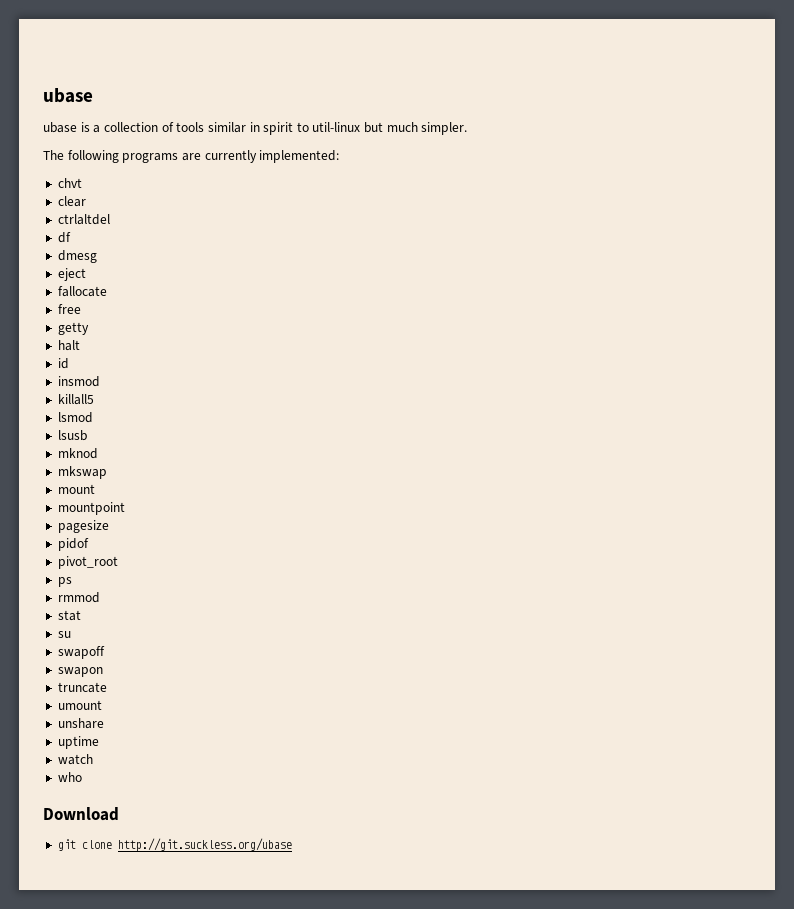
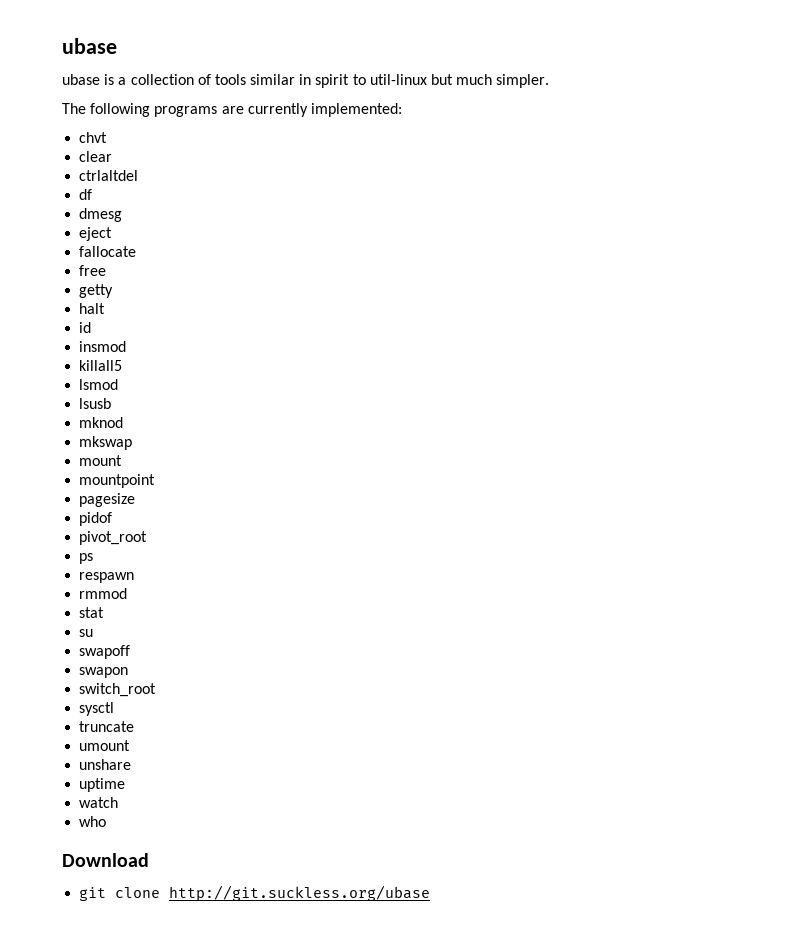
+ respawn
+ switch_root
+ sysctl

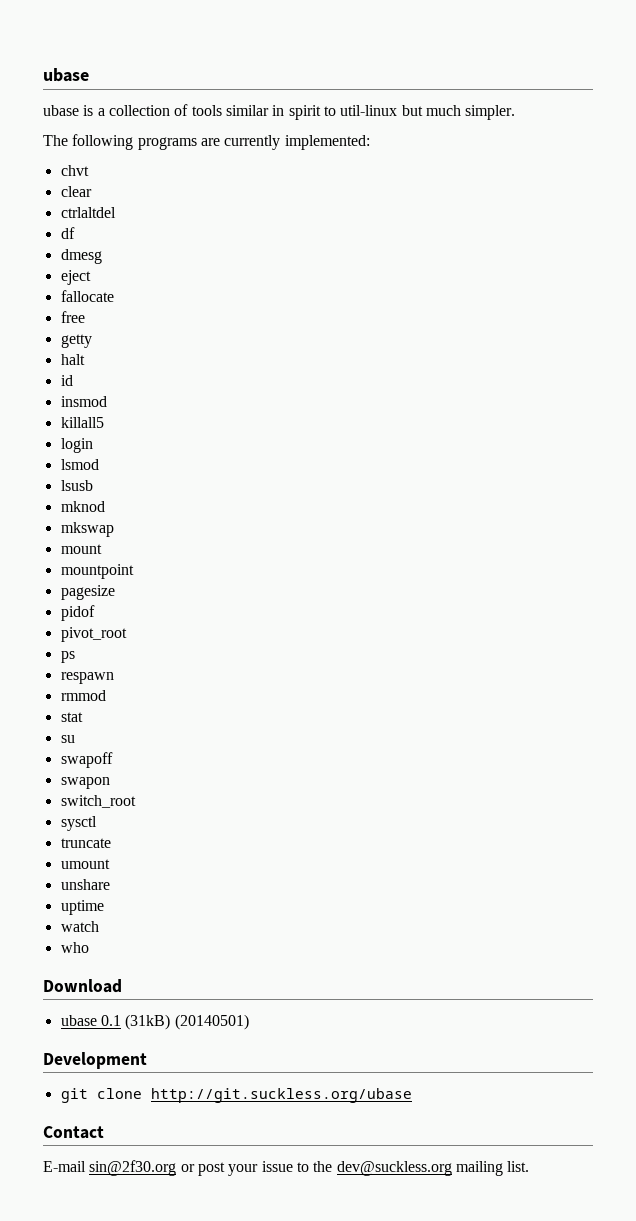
+ login
+ ubase 0.1 (31kB) (20140501)
+ Development
  git clone http://git.suckless.org/ubase
+ Contact
+ E-mail sin@2f30.org or post your issue to the dev@suckless.org mailing list.

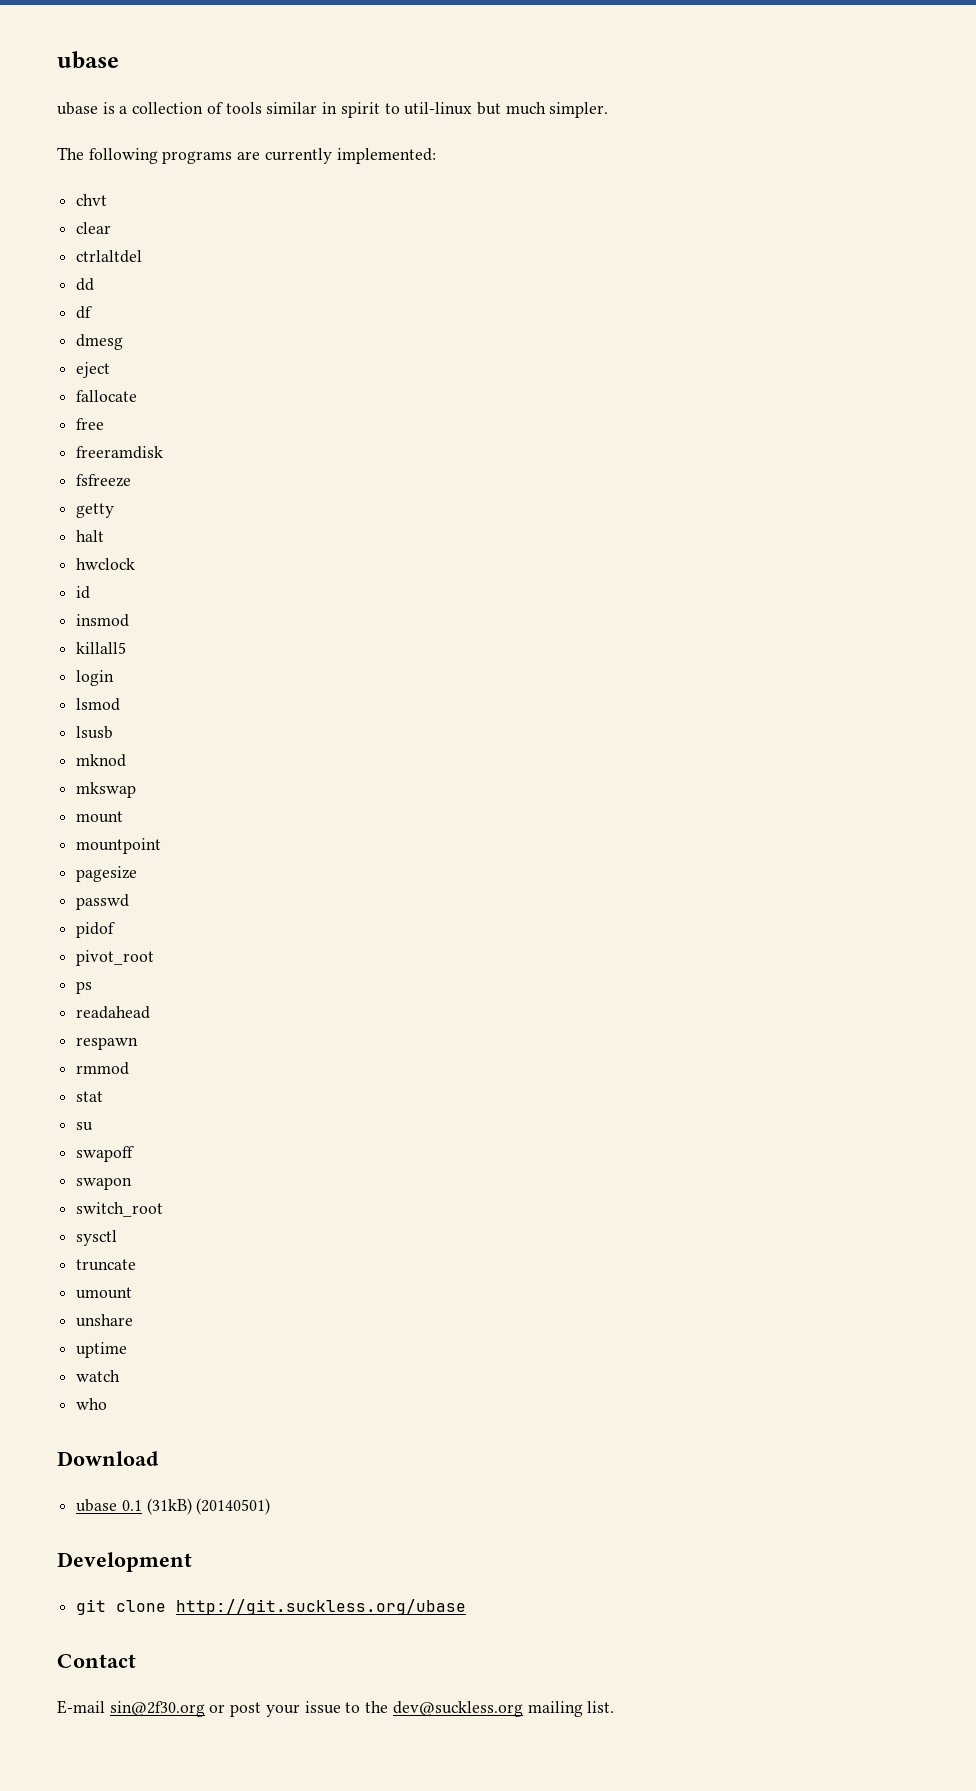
+ dd
+ freeramdisk
+ fsfreeze
+ hwclock
+ passwd
+ readahead

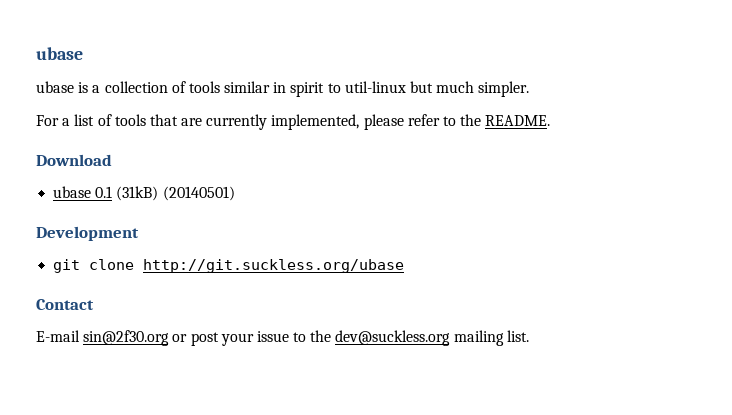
- The following programs are currently implemented:
- chvt
- clear
- ctrlaltdel
- dd
- df
- dmesg
- eject
- fallocate
- free
- freeramdisk
- fsfreeze
- getty
- halt
- hwclock
- id
- insmod
- killall5
- login
- lsmod
- lsusb
- mknod
- mkswap
- mount
- mountpoint
- pagesize
- passwd
- pidof
- pivot_root
- ps
- readahead
- respawn
- rmmod
- stat
- su
- swapoff
- swapon
- switch_root
- sysctl
- truncate
- umount
- unshare
- uptime
- watch
- who
+ For a list of tools that are currently implemented, please refer to the README.

